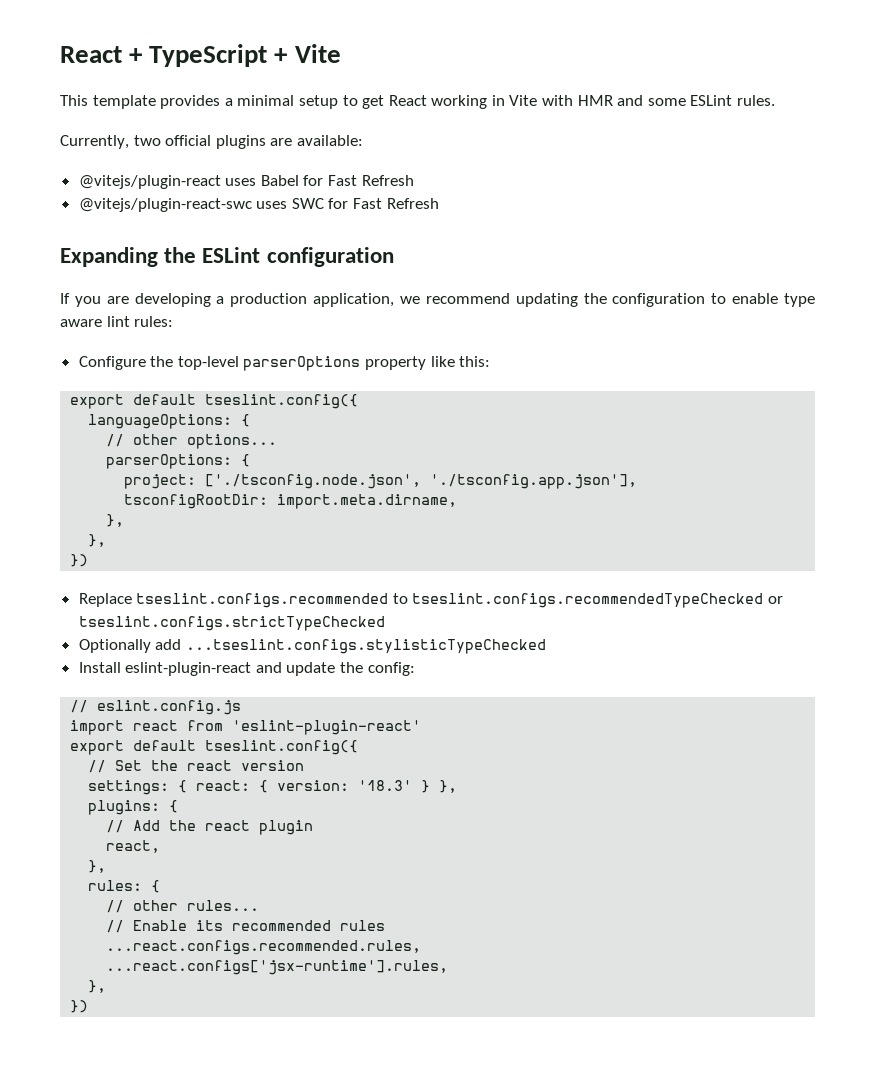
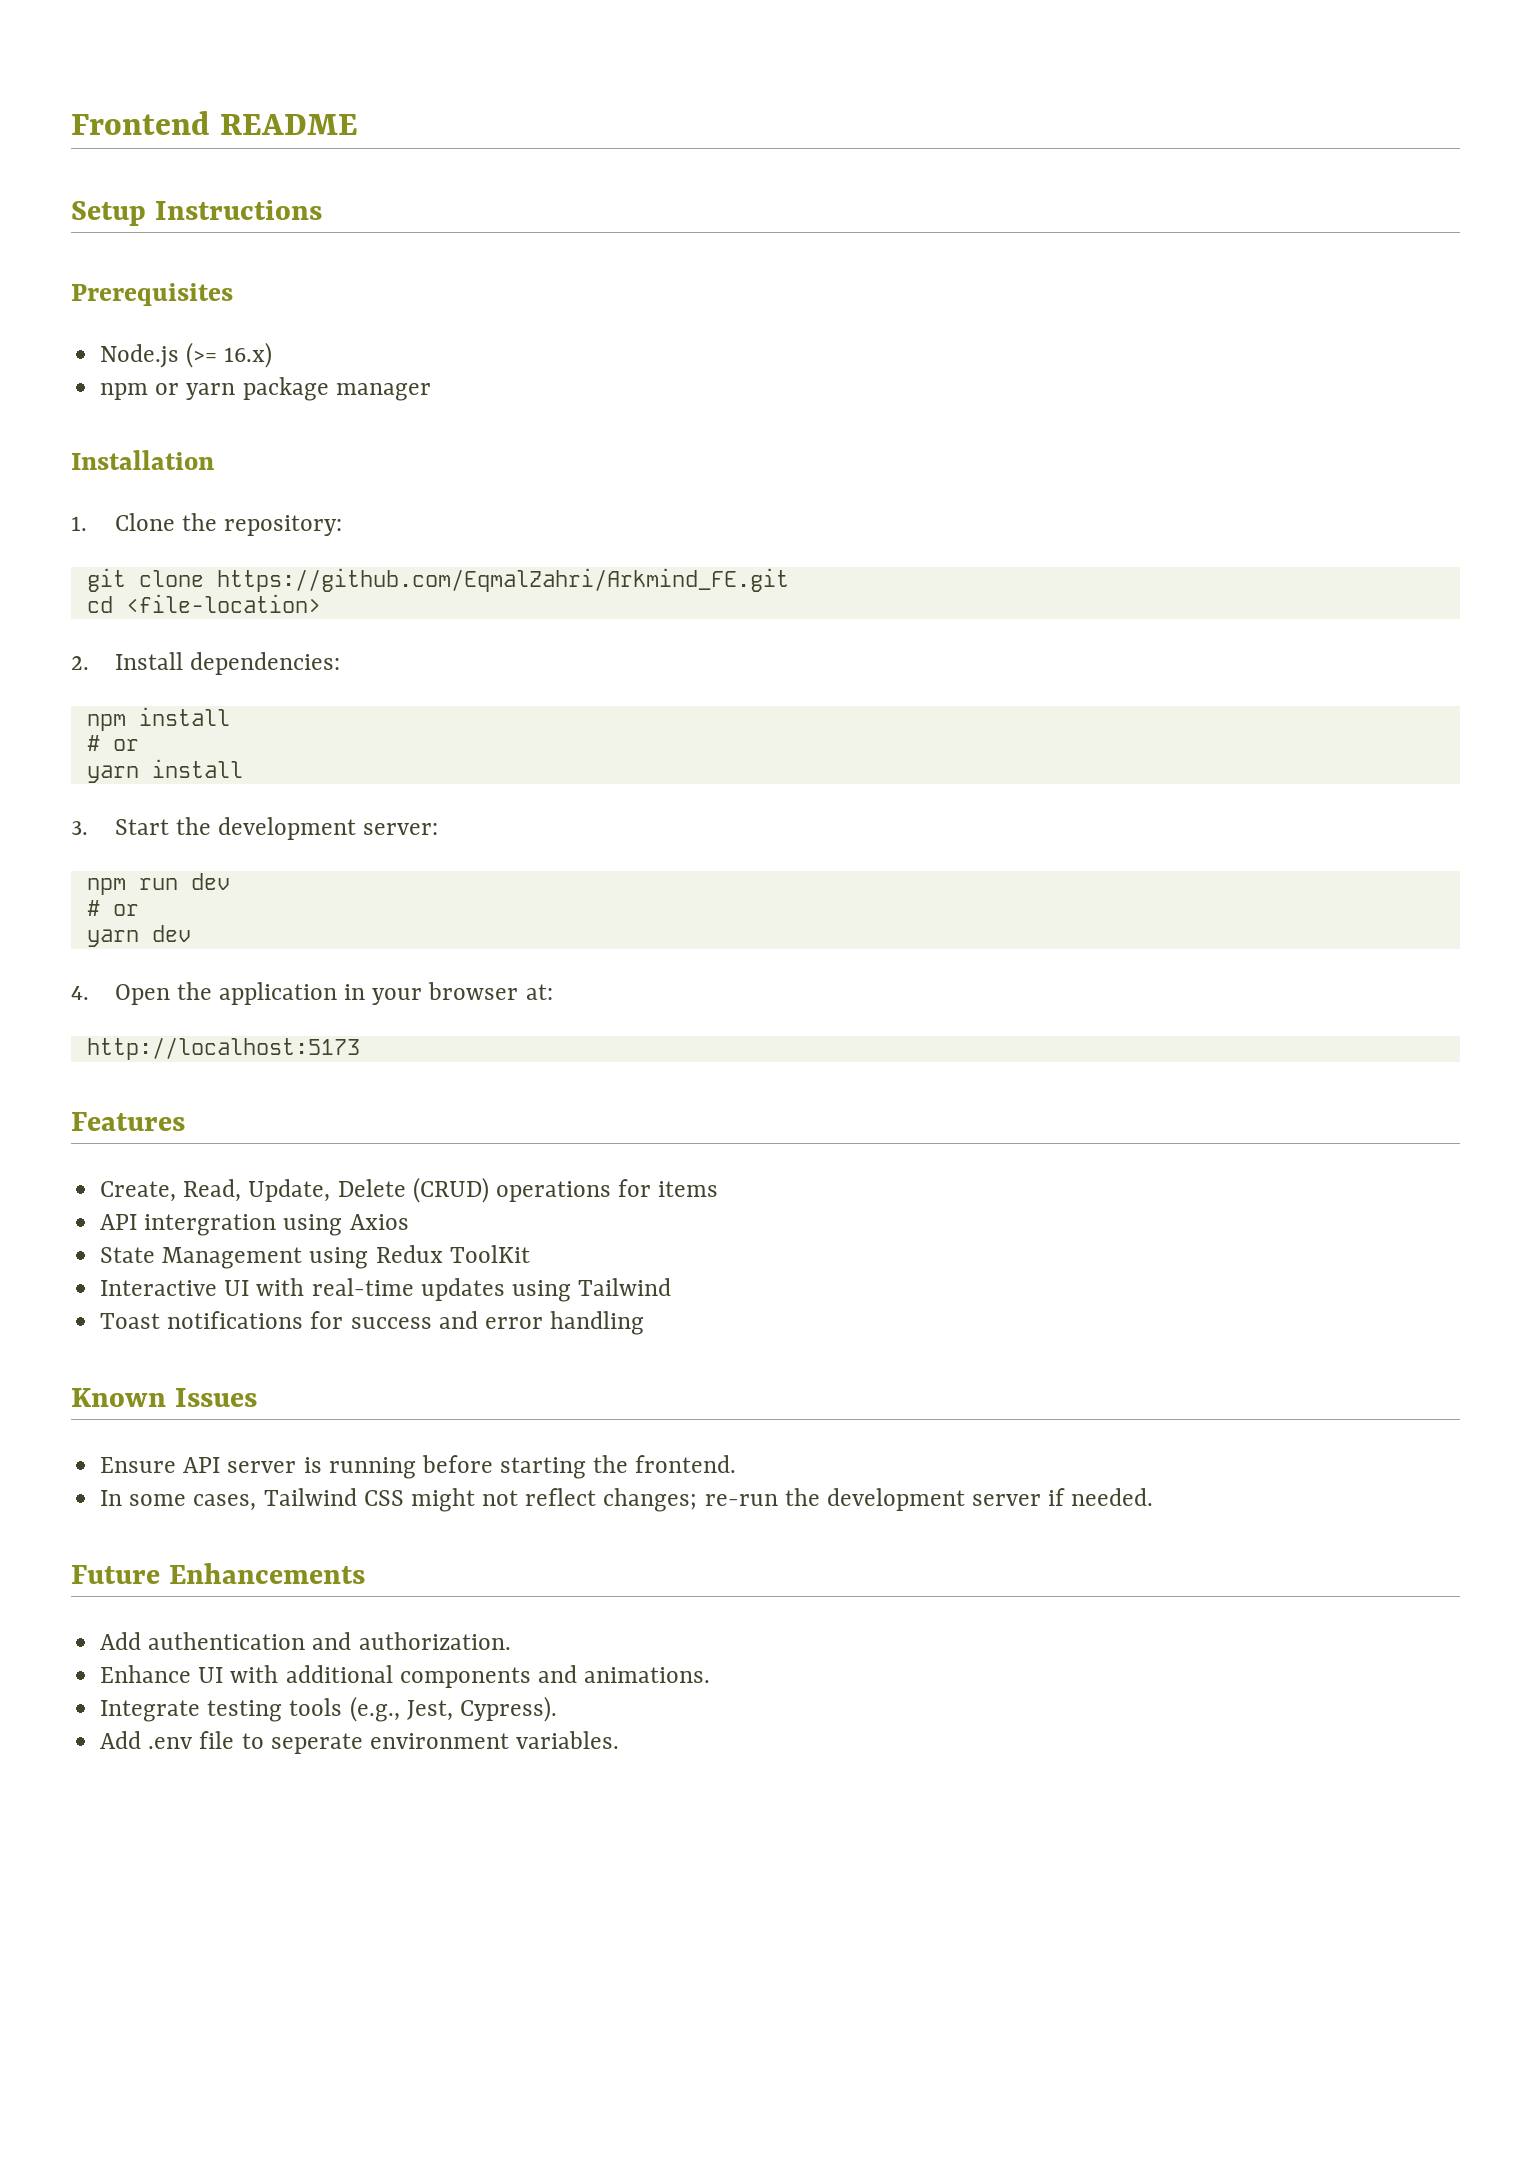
- React + TypeScript + Vite
- This template provides a minimal setup to get React working in Vite with HMR and some ESLint rules.
- Currently, two official plugins are available:
- @vitejs/plugin-react uses Babel for Fast Refresh
- @vitejs/plugin-react-swc uses SWC for Fast Refresh
- Expanding the ESLint configuration
- If you are developing a production application, we recommend updating the configuration to enable type aware lint rules:
- Configure the top-level parserOptions property like this:
- export default tseslint.config({
- languageOptions: {
- // other options...
- parserOptions: {
- project: ['./tsconfig.node.json', './tsconfig.app.json'],
- tsconfigRootDir: import.meta.dirname,
- },
- },
- })
- Replace tseslint.configs.recommended to tseslint.configs.recommendedTypeChecked or tseslint.configs.strictTypeChecked
- Optionally add ...tseslint.configs.stylisticTypeChecked
- Install eslint-plugin-react and update the config:
- // eslint.config.js
- import react from 'eslint-plugin-react'
- export default tseslint.config({
- // Set the react version
- settings: { react: { version: '18.3' } },
- plugins: {
- // Add the react plugin
- react,
- },
- rules: {
- // other rules...
- // Enable its recommended rules
- ...react.configs.recommended.rules,
- ...react.configs['jsx-runtime'].rules,
- },
- })
+ Frontend README
+ Setup Instructions
+ Prerequisites
+ Node.js (>= 16.x)
+ npm or yarn package manager
+ Installation
+ 1. Clone the repository:
+ git clone https://github.com/EqmalZahri/Arkmind_FE.git
+ cd <file-location>
+ 2. Install dependencies:
+ npm install
+ # or
+ yarn install
+ 3. Start the development server:
+ npm run dev
+ # or
+ yarn dev
+ 4. Open the application in your browser at:
+ http://localhost:5173
+ Features
+ Create, Read, Update, Delete (CRUD) operations for items
+ API intergration using Axios
+ State Management using Redux ToolKit
+ Interactive UI with real-time updates using Tailwind
+ Toast notifications for success and error handling
+ Known Issues
+ Ensure API server is running before starting the frontend.
+ In some cases, Tailwind CSS might not reflect changes; re-run the development server if needed.
+ Future Enhancements
+ Add authentication and authorization.
+ Enhance UI with additional components and animations.
+ Integrate testing tools (e.g., Jest, Cypress).
+ Add .env file to seperate environment variables.

